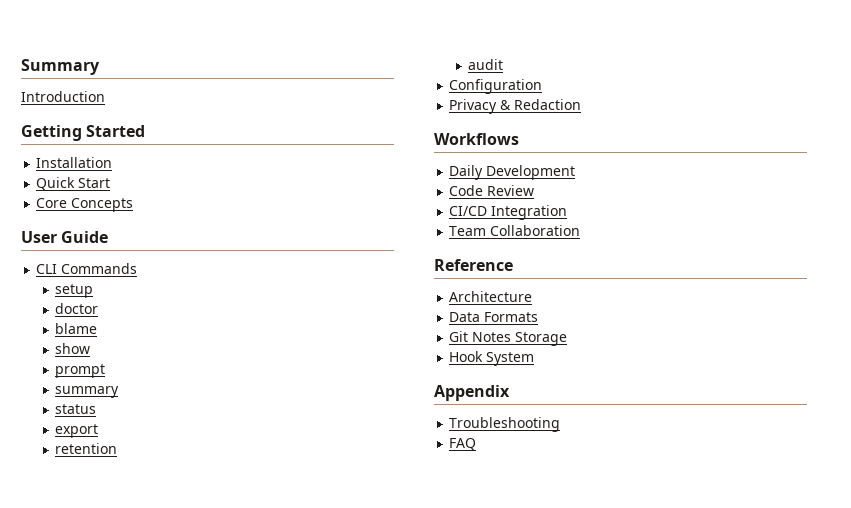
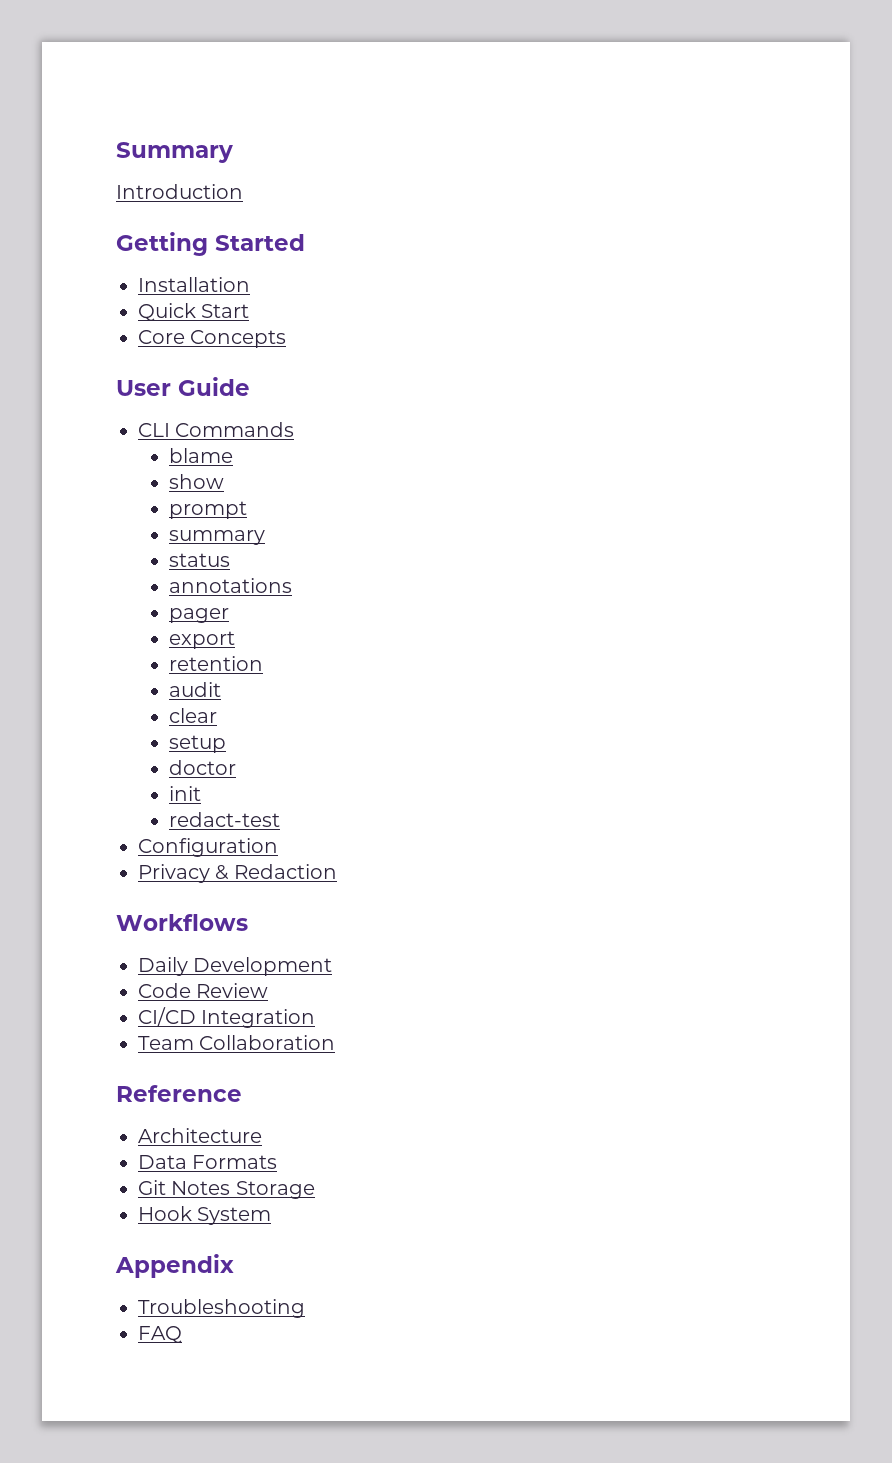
- setup
- doctor
+ annotations
+ pager
+ clear
+ setup
+ doctor
+ init
+ redact-test

